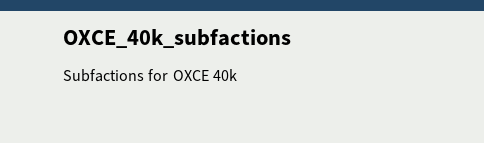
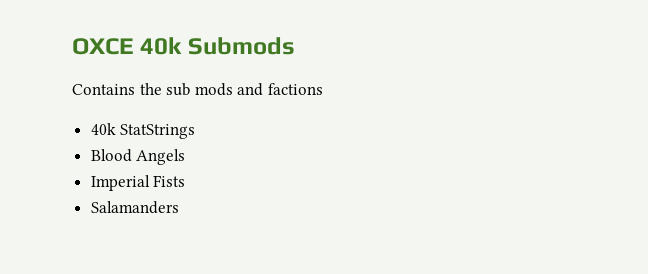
- OXCE_40k_subfactions
- Subfactions for OXCE 40k
+ OXCE 40k Submods
+ Contains the sub mods and factions
+ 40k StatStrings
+ Blood Angels
+ Imperial Fists
+ Salamanders

